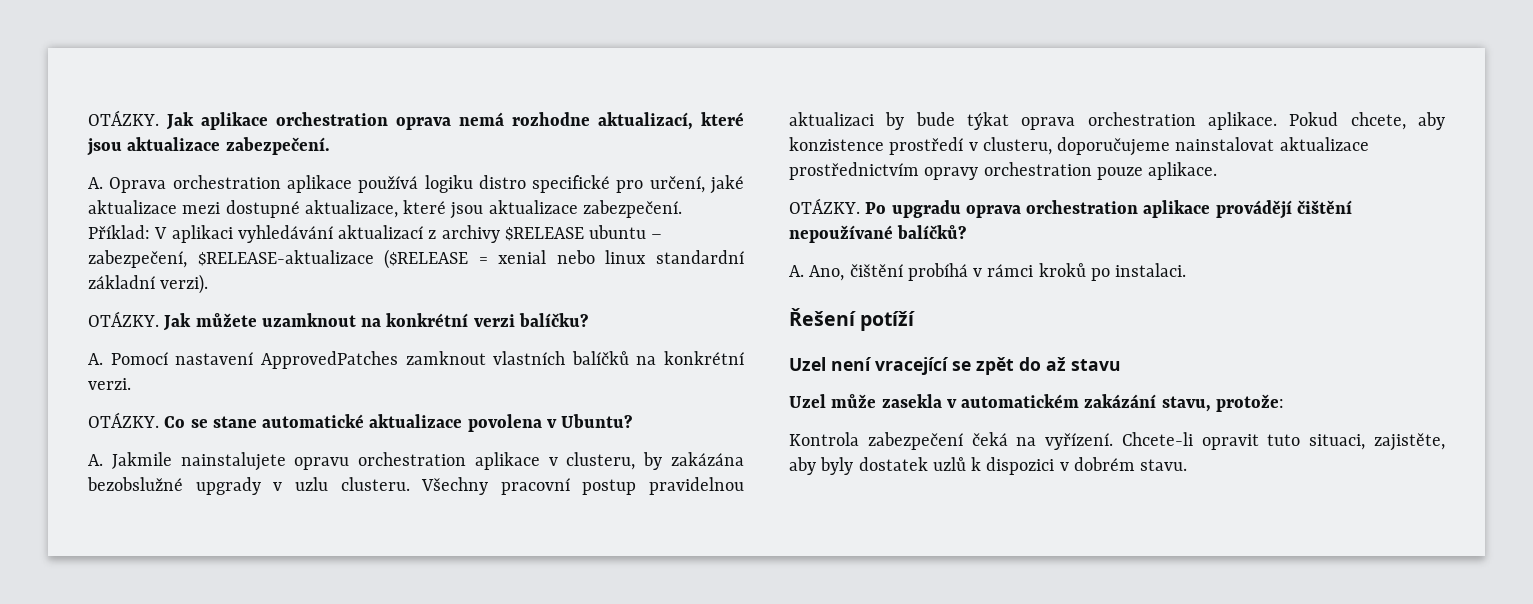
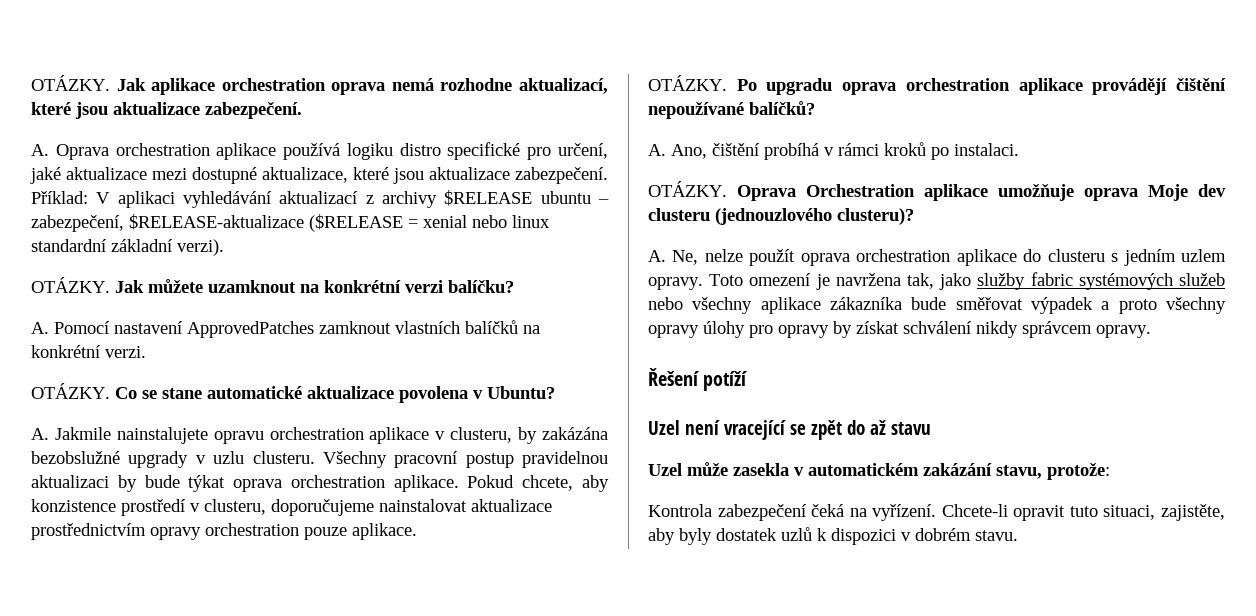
+ OTÁZKY. Oprava Orchestration aplikace umožňuje oprava Moje dev clusteru (jednouzlového clusteru)?
+ A. Ne, nelze použít oprava orchestration aplikace do clusteru s jedním uzlem opravy. Toto omezení je navržena tak, jako služby fabric systémových služeb nebo všechny aplikace zákazníka bude směřovat výpadek a proto všechny opravy úlohy pro opravy by získat schválení nikdy správcem opravy.

